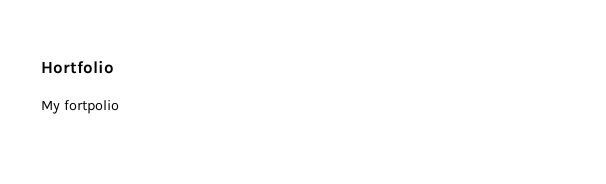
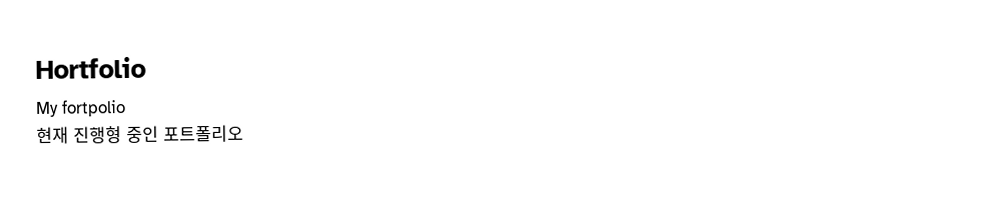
+ 현재 진행형 중인 포트폴리오

